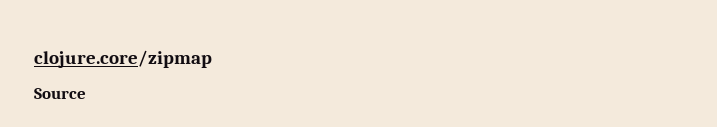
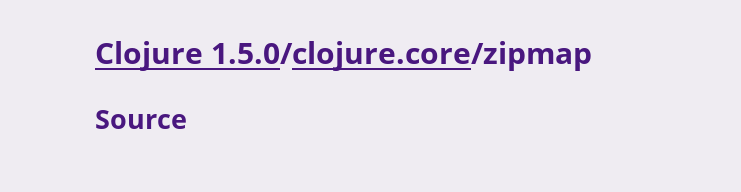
- clojure.core/zipmap
+ Clojure 1.5.0/clojure.core/zipmap

